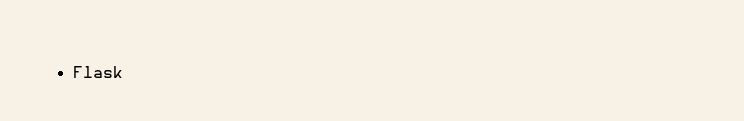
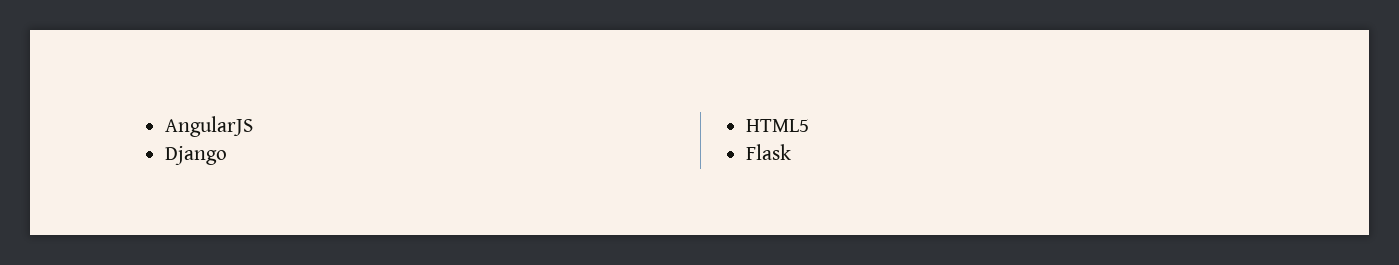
+ AngularJS
+ Django
+ HTML5

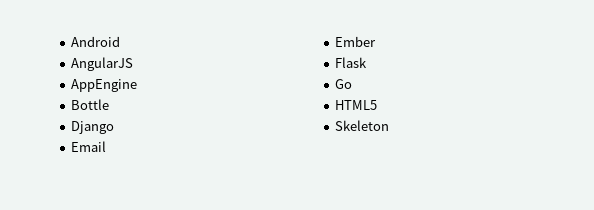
+ Android
+ AppEngine
+ Bottle
+ Email
+ Ember
+ Flask
+ Go
- Flask
+ Skeleton

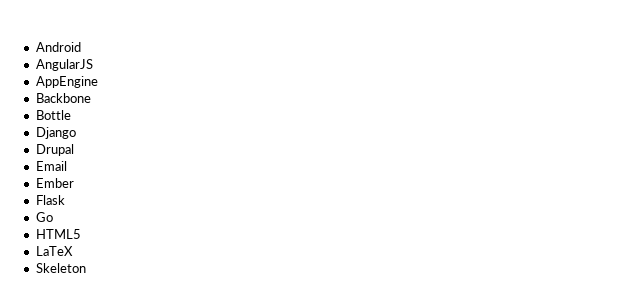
+ Backbone
+ Drupal
+ LaTeX

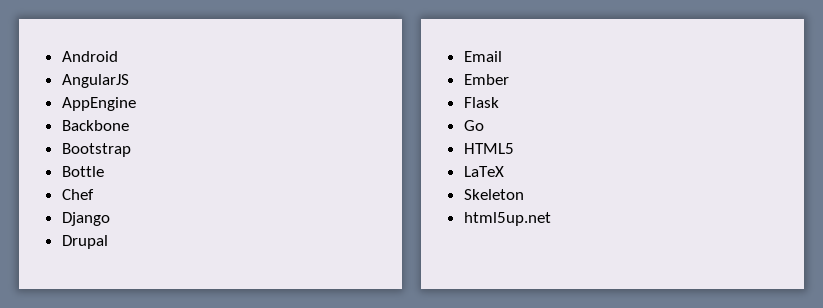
+ Bootstrap
+ Chef
+ html5up.net

